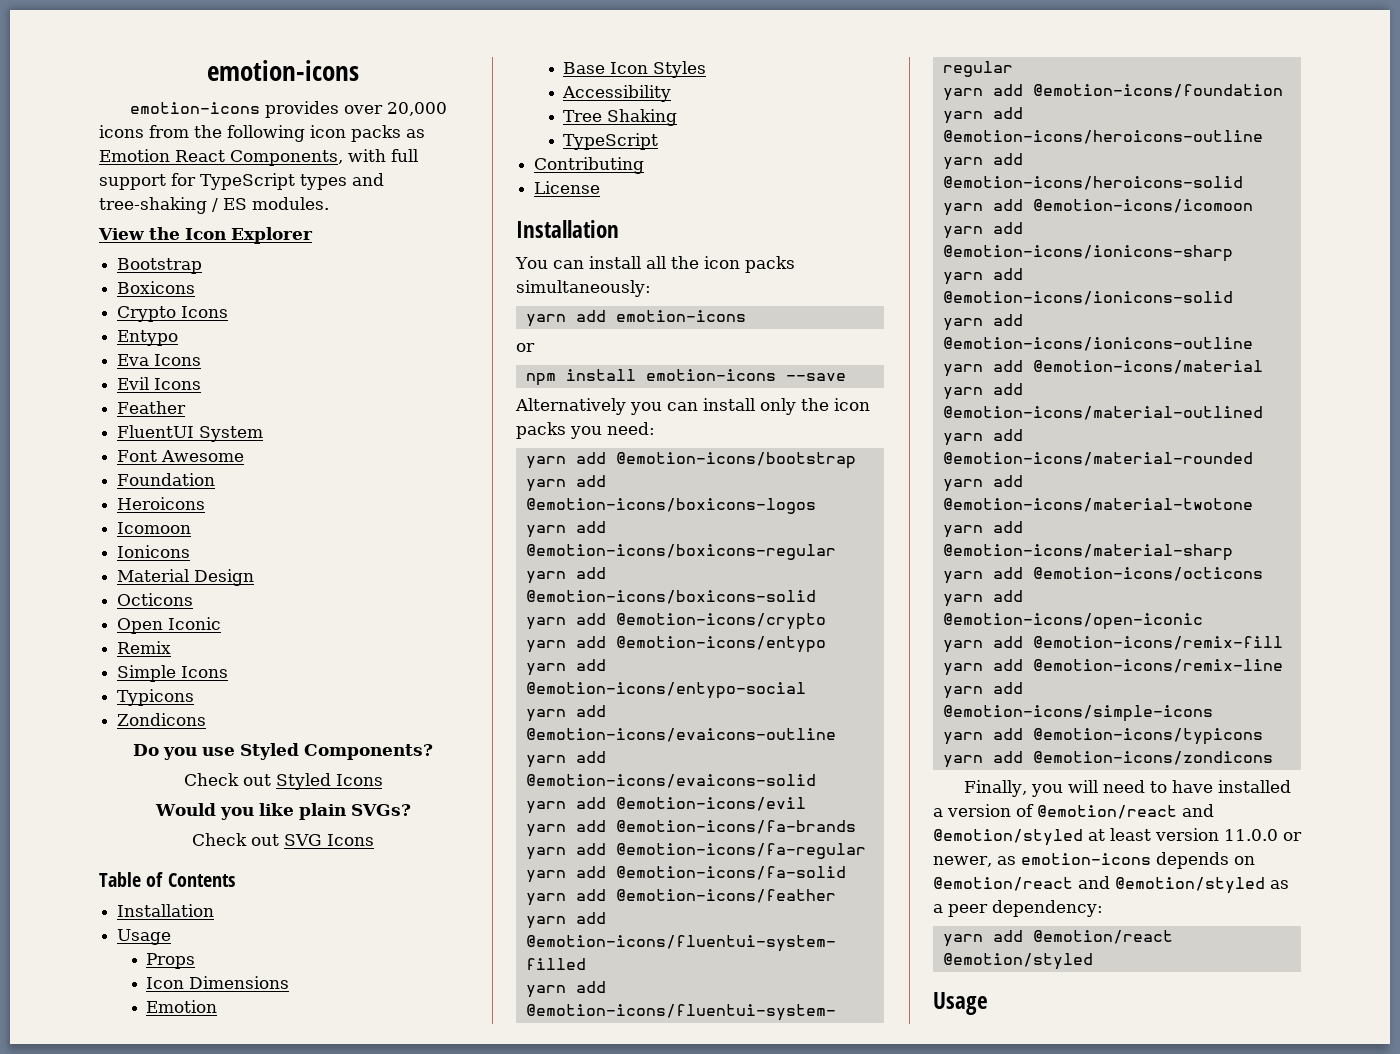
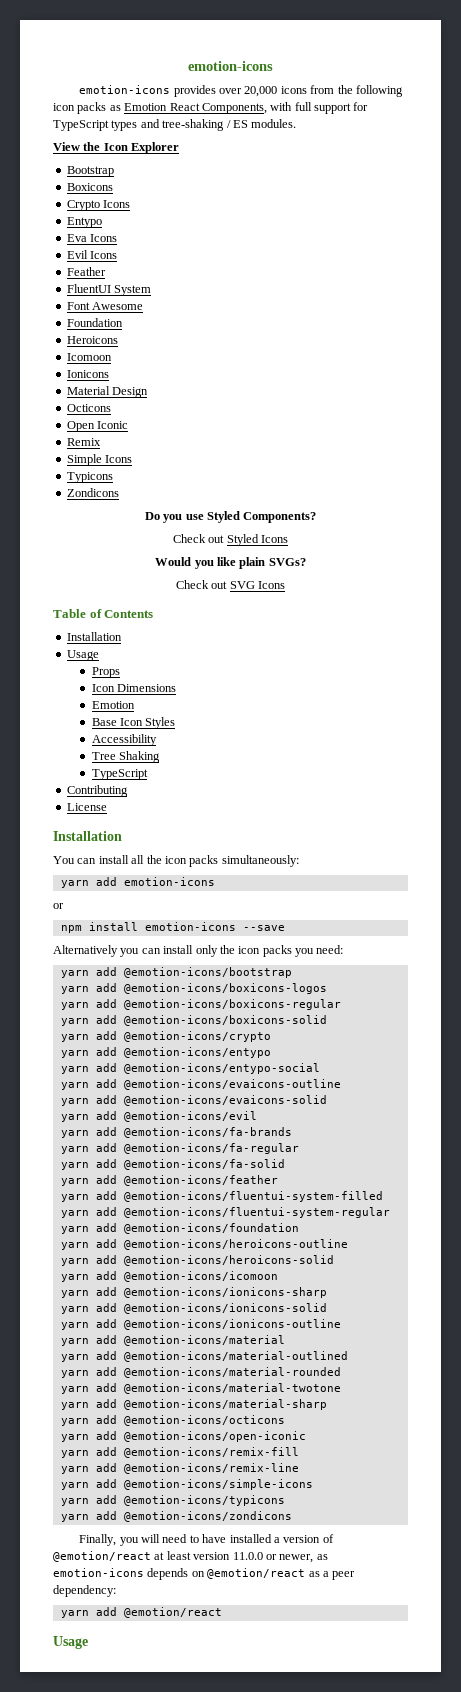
- Finally, you will need to have installed a version of @emotion/react and @emotion/styled at least version 11.0.0 or newer, as emotion-icons depends on @emotion/react and @emotion/styled as a peer dependency:
+ Finally, you will need to have installed a version of @emotion/react at least version 11.0.0 or newer, as emotion-icons depends on @emotion/react as a peer dependency:
- yarn add @emotion/react @emotion/styled
+ yarn add @emotion/react

